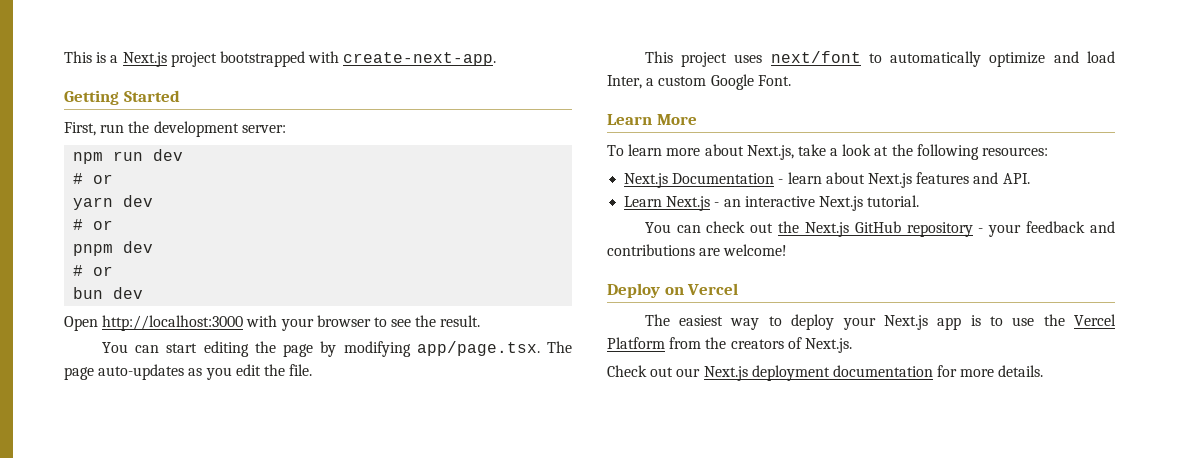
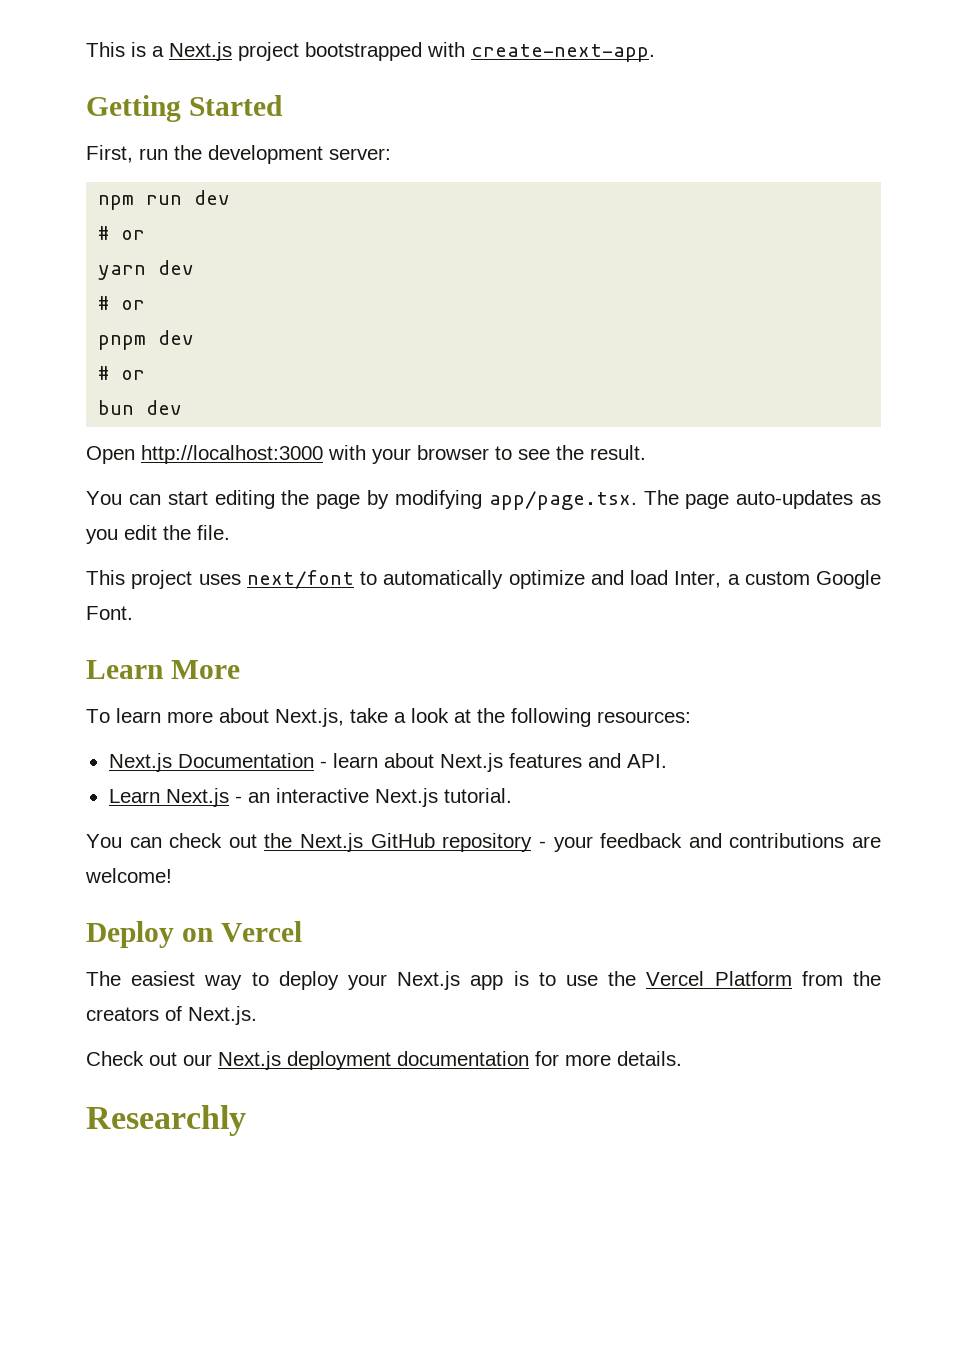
+ Researchly

